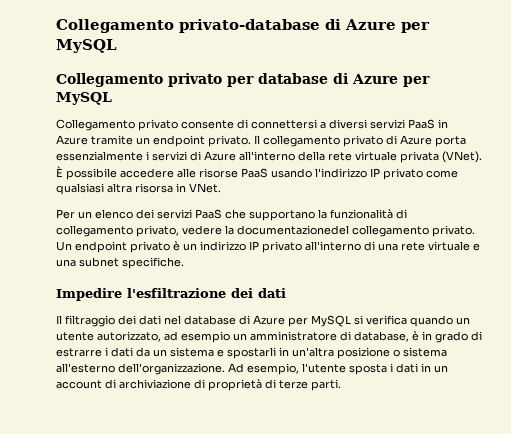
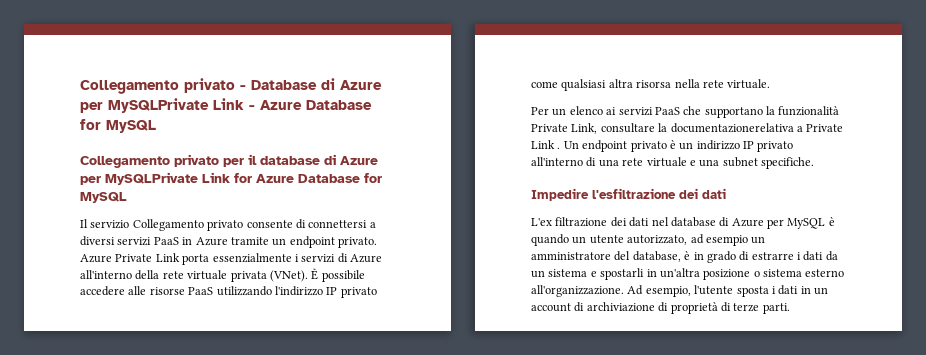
- Collegamento privato-database di Azure per MySQL
+ Collegamento privato - Database di Azure per MySQLPrivate Link - Azure Database for MySQL
- Collegamento privato per database di Azure per MySQL
- Collegamento privato consente di connettersi a diversi servizi PaaS in Azure tramite un endpoint privato.
+ Collegamento privato per il database di Azure per MySQLPrivate Link for Azure Database for MySQL
+ Il servizio Collegamento privato consente di connettersi a diversi servizi PaaS in Azure tramite un endpoint privato.
- Il collegamento privato di Azure porta essenzialmente i servizi di Azure all'interno della rete virtuale privata (VNet).
+ Azure Private Link porta essenzialmente i servizi di Azure all'interno della rete virtuale privata (VNet).
- È possibile accedere alle risorse PaaS usando l'indirizzo IP privato come qualsiasi altra risorsa in VNet.
+ È possibile accedere alle risorse PaaS utilizzando l'indirizzo IP privato come qualsiasi altra risorsa nella rete virtuale.
- Per un elenco dei servizi PaaS che supportano la funzionalità di collegamento privato, vedere la documentazionedel collegamento privato.
+ Per un elenco ai servizi PaaS che supportano la funzionalità Private Link, consultare la documentazionerelativa a Private Link .
- Il filtraggio dei dati nel database di Azure per MySQL si verifica quando un utente autorizzato, ad esempio un amministratore di database, è in grado di estrarre i dati da un sistema e spostarli in un'altra posizione o sistema all'esterno dell'organizzazione.
+ L'ex filtrazione dei dati nel database di Azure per MySQL è quando un utente autorizzato, ad esempio un amministratore del database, è in grado di estrarre i dati da un sistema e spostarli in un'altra posizione o sistema esterno all'organizzazione.

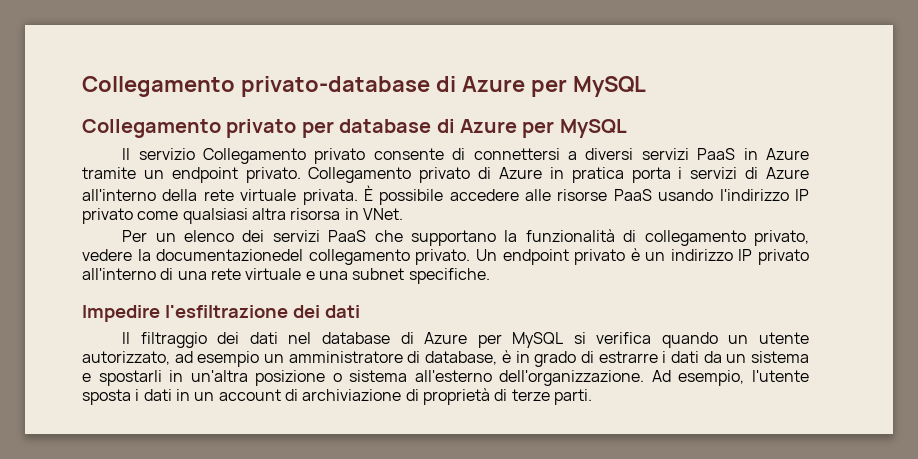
- Collegamento privato - Database di Azure per MySQLPrivate Link - Azure Database for MySQL
+ Collegamento privato-database di Azure per MySQL
- Collegamento privato per il database di Azure per MySQLPrivate Link for Azure Database for MySQL
+ Collegamento privato per database di Azure per MySQL
- Azure Private Link porta essenzialmente i servizi di Azure all'interno della rete virtuale privata (VNet).
+ Collegamento privato di Azure in pratica porta i servizi di Azure all'interno della rete virtuale privata.
- È possibile accedere alle risorse PaaS utilizzando l'indirizzo IP privato come qualsiasi altra risorsa nella rete virtuale.
+ È possibile accedere alle risorse PaaS usando l'indirizzo IP privato come qualsiasi altra risorsa in VNet.
- Per un elenco ai servizi PaaS che supportano la funzionalità Private Link, consultare la documentazionerelativa a Private Link .
+ Per un elenco dei servizi PaaS che supportano la funzionalità di collegamento privato, vedere la documentazionedel collegamento privato.
- L'ex filtrazione dei dati nel database di Azure per MySQL è quando un utente autorizzato, ad esempio un amministratore del database, è in grado di estrarre i dati da un sistema e spostarli in un'altra posizione o sistema esterno all'organizzazione.
+ Il filtraggio dei dati nel database di Azure per MySQL si verifica quando un utente autorizzato, ad esempio un amministratore di database, è in grado di estrarre i dati da un sistema e spostarli in un'altra posizione o sistema all'esterno dell'organizzazione.

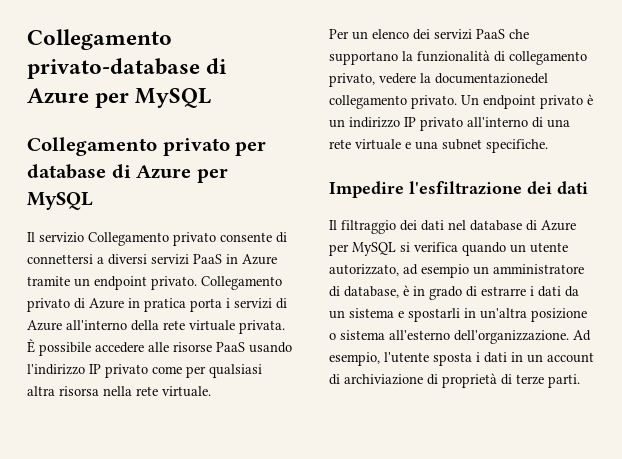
- È possibile accedere alle risorse PaaS usando l'indirizzo IP privato come qualsiasi altra risorsa in VNet.
+ È possibile accedere alle risorse PaaS usando l'indirizzo IP privato come per qualsiasi altra risorsa nella rete virtuale.

